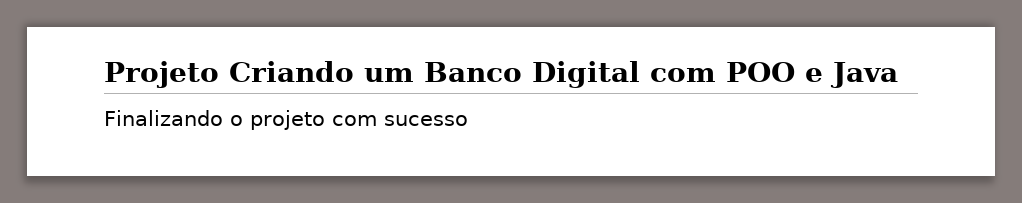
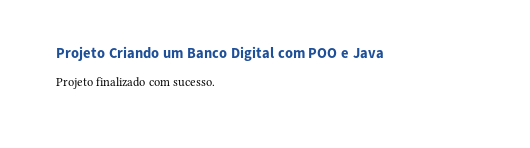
- Finalizando o projeto com sucesso
+ Projeto finalizado com sucesso.

